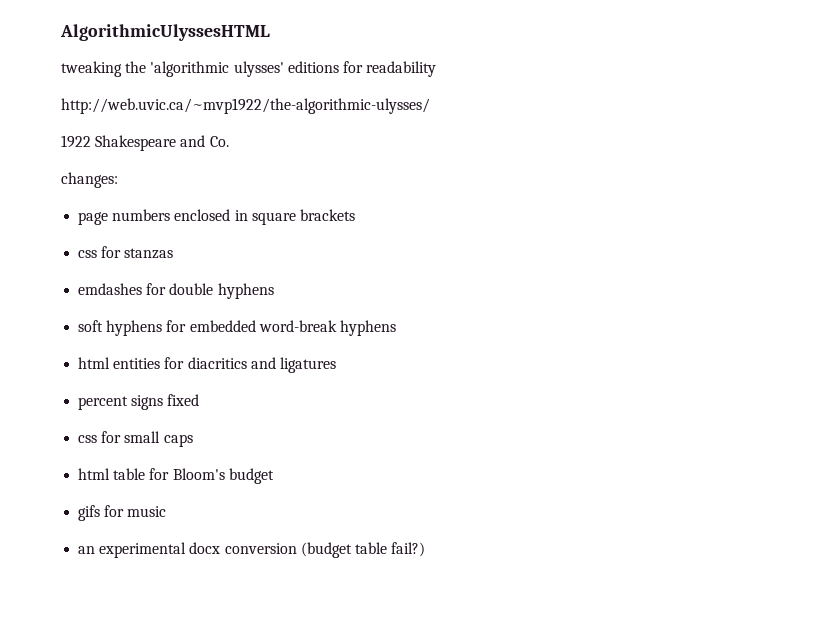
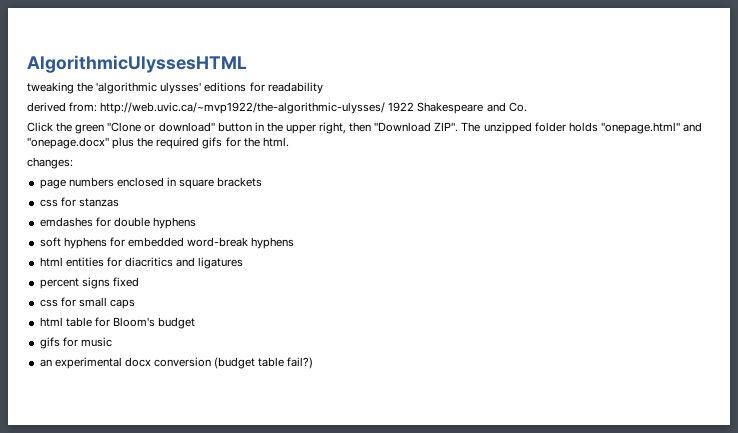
- http://web.uvic.ca/~mvp1922/the-algorithmic-ulysses/
- 1922 Shakespeare and Co.
+ derived from: http://web.uvic.ca/~mvp1922/the-algorithmic-ulysses/ 1922 Shakespeare and Co.
+ Click the green "Clone or download" button in the upper right, then "Download ZIP". The unzipped folder holds "onepage.html" and "onepage.docx" plus the required gifs for the html.

